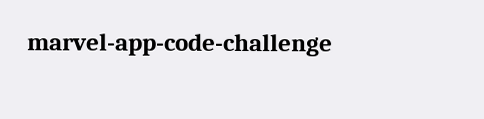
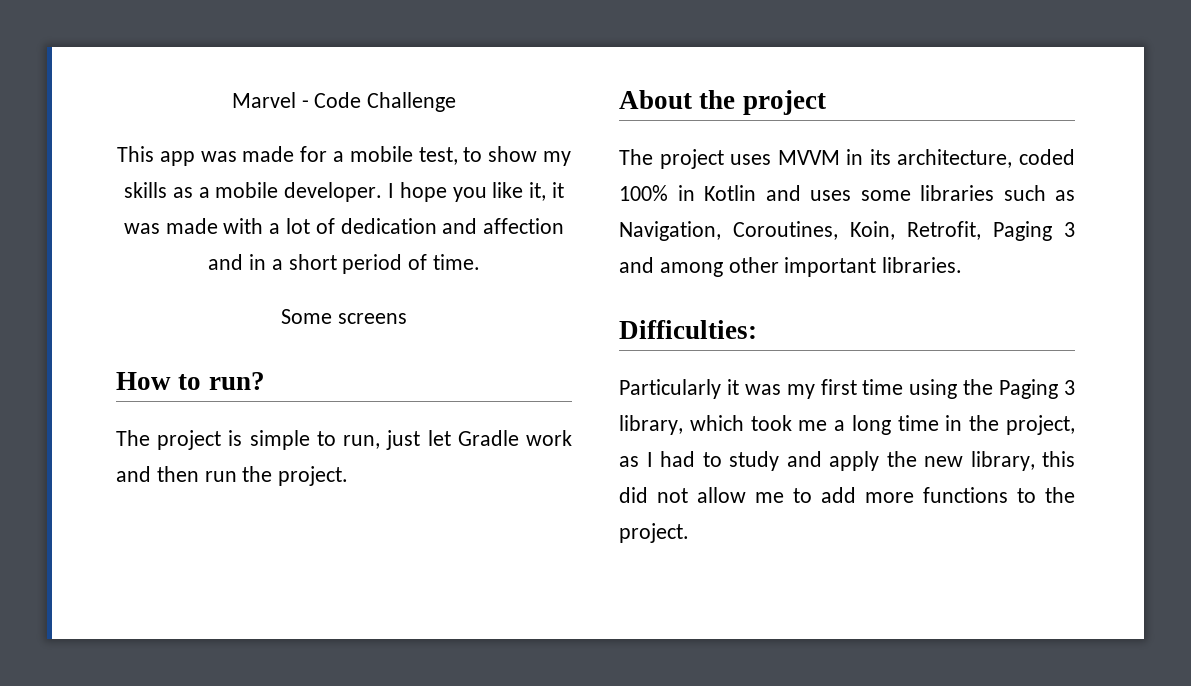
- marvel-app-code-challenge
+ Marvel - Code Challenge
+ This app was made for a mobile test, to show my skills as a mobile developer. I hope you like it, it was made with a lot of dedication and affection and in a short period of time.
+ Some screens
+ How to run?
+ The project is simple to run, just let Gradle work and then run the project.
+ About the project
+ The project uses MVVM in its architecture, coded 100% in Kotlin and uses some libraries such as Navigation, Coroutines, Koin, Retrofit, Paging 3 and among other important libraries.
+ Difficulties:
+ Particularly it was my first time using the Paging 3 library, which took me a long time in the project, as I had to study and apply the new library, this did not allow me to add more functions to the project.

